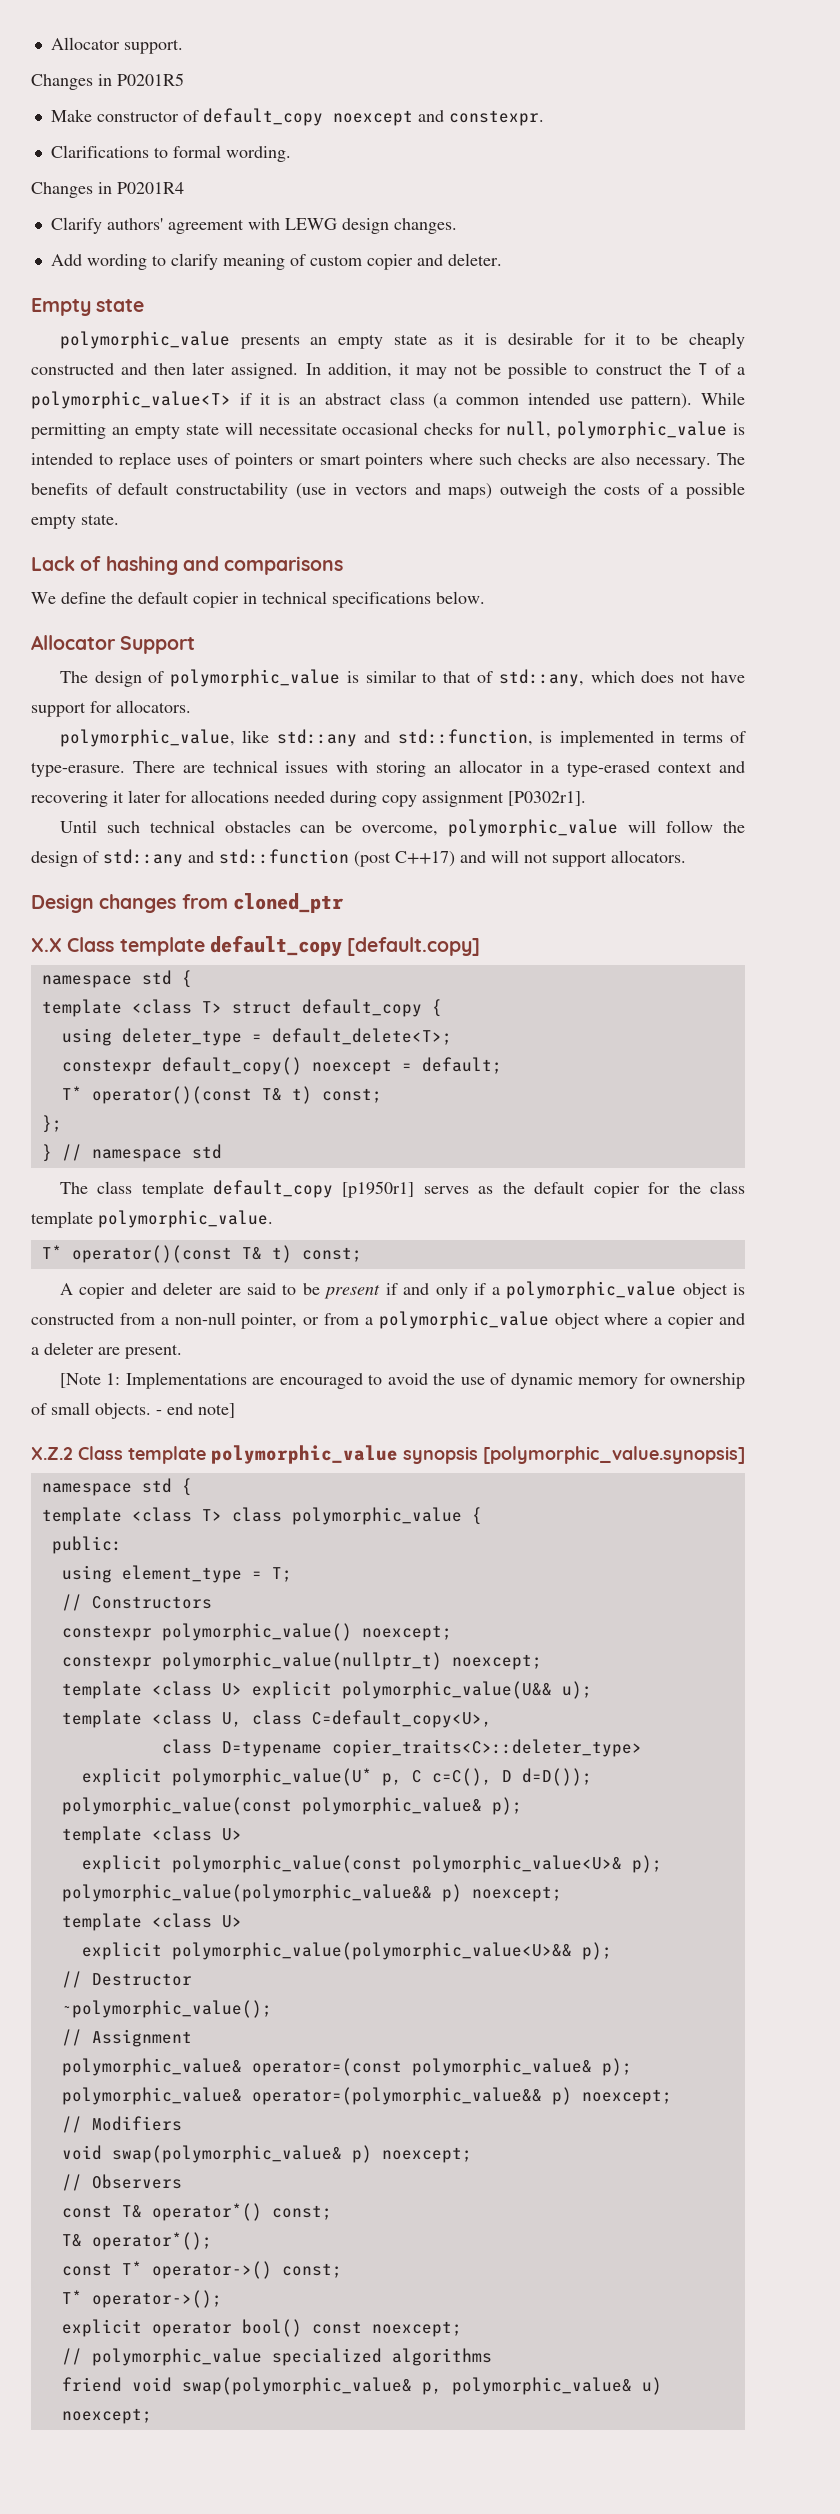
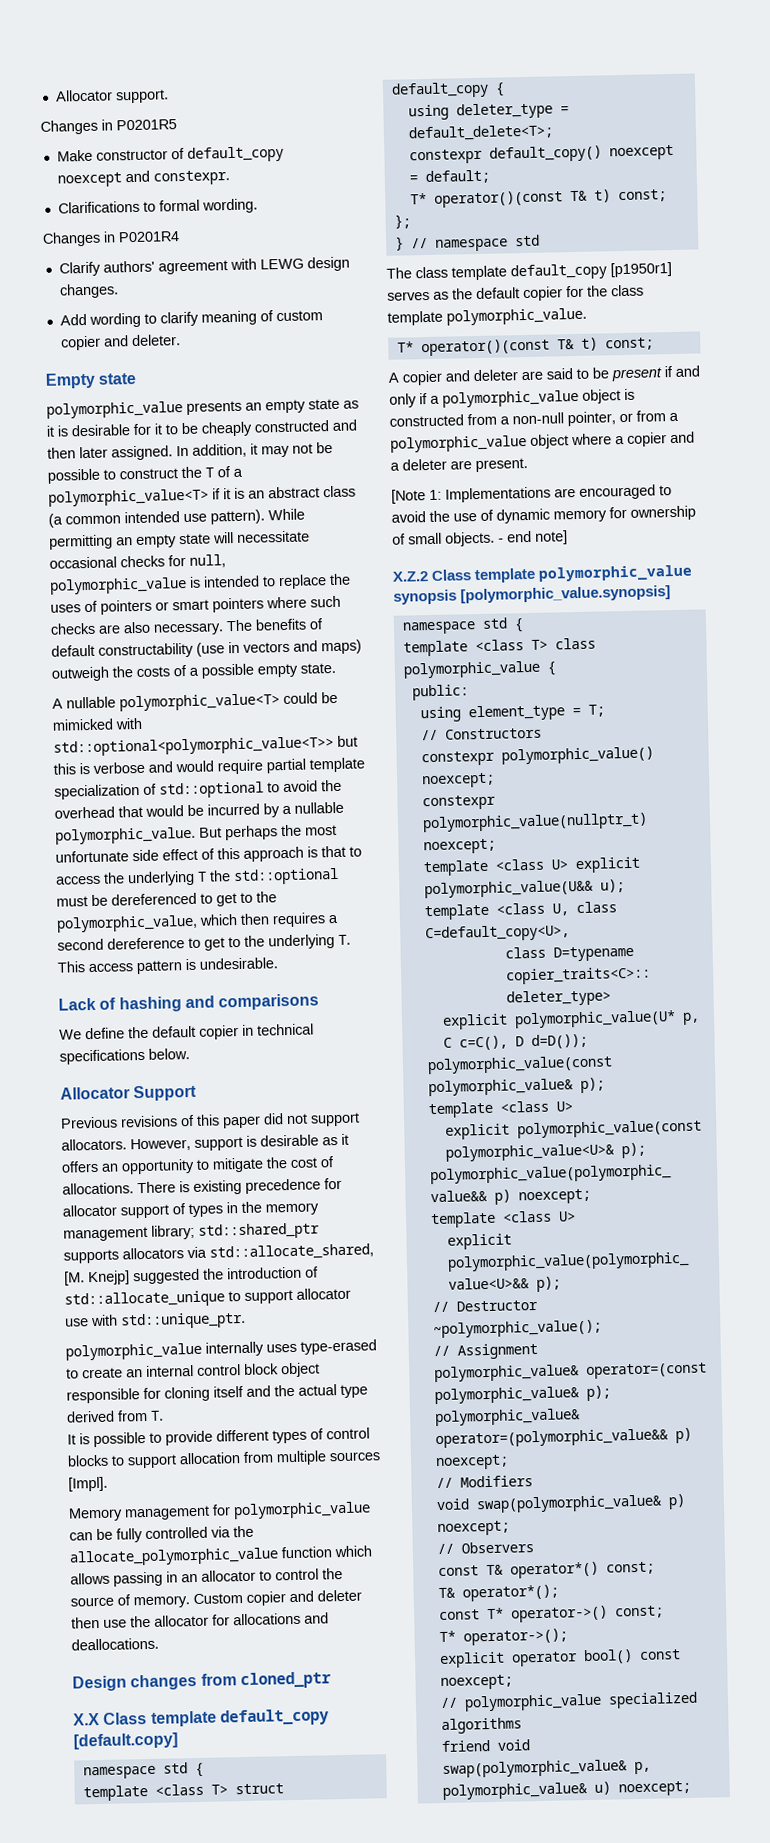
- While permitting an empty state will necessitate occasional checks for null, polymorphic_value is intended to replace uses of pointers or smart pointers where such checks are also necessary.
+ While permitting an empty state will necessitate occasional checks for null, polymorphic_value is intended to replace the uses of pointers or smart pointers where such checks are also necessary.
+ A nullable polymorphic_value<T> could be mimicked with std::optional<polymorphic_value<T>> but this is verbose and would require partial template specialization of std::optional to avoid the overhead that would be incurred by a nullable polymorphic_value. But perhaps the most unfortunate side effect of this approach is that to access the underlying T the std::optional must be dereferenced to get to the polymorphic_value, which then requires a second dereference to get to the underlying T. This access pattern is undesirable.
- The design of polymorphic_value is similar to that of std::any, which does not have support for allocators.
- polymorphic_value, like std::any and std::function, is implemented in terms of type-erasure. There are technical issues with storing an allocator in a type-erased context and recovering it later for allocations needed during copy assignment [P0302r1].
- Until such technical obstacles can be overcome, polymorphic_value will follow the design of std::any and std::function (post C++17) and will not support allocators.
+ Previous revisions of this paper did not support allocators. However, support is desirable as it offers an opportunity to mitigate the cost of allocations. There is existing precedence for allocator support of types in the memory management library; std::shared_ptr supports allocators via std::allocate_shared, [M. Knejp] suggested the introduction of std::allocate_unique to support allocator use with std::unique_ptr.
+ polymorphic_value internally uses type-erased to create an internal control block object responsible for cloning itself and the actual type derived from T.
+ It is possible to provide different types of control blocks to support allocation from multiple sources [Impl].
+ Memory management for polymorphic_value can be fully controlled via the allocate_polymorphic_value function which allows passing in an allocator to control the source of memory. Custom copier and deleter then use the allocator for allocations and deallocations.

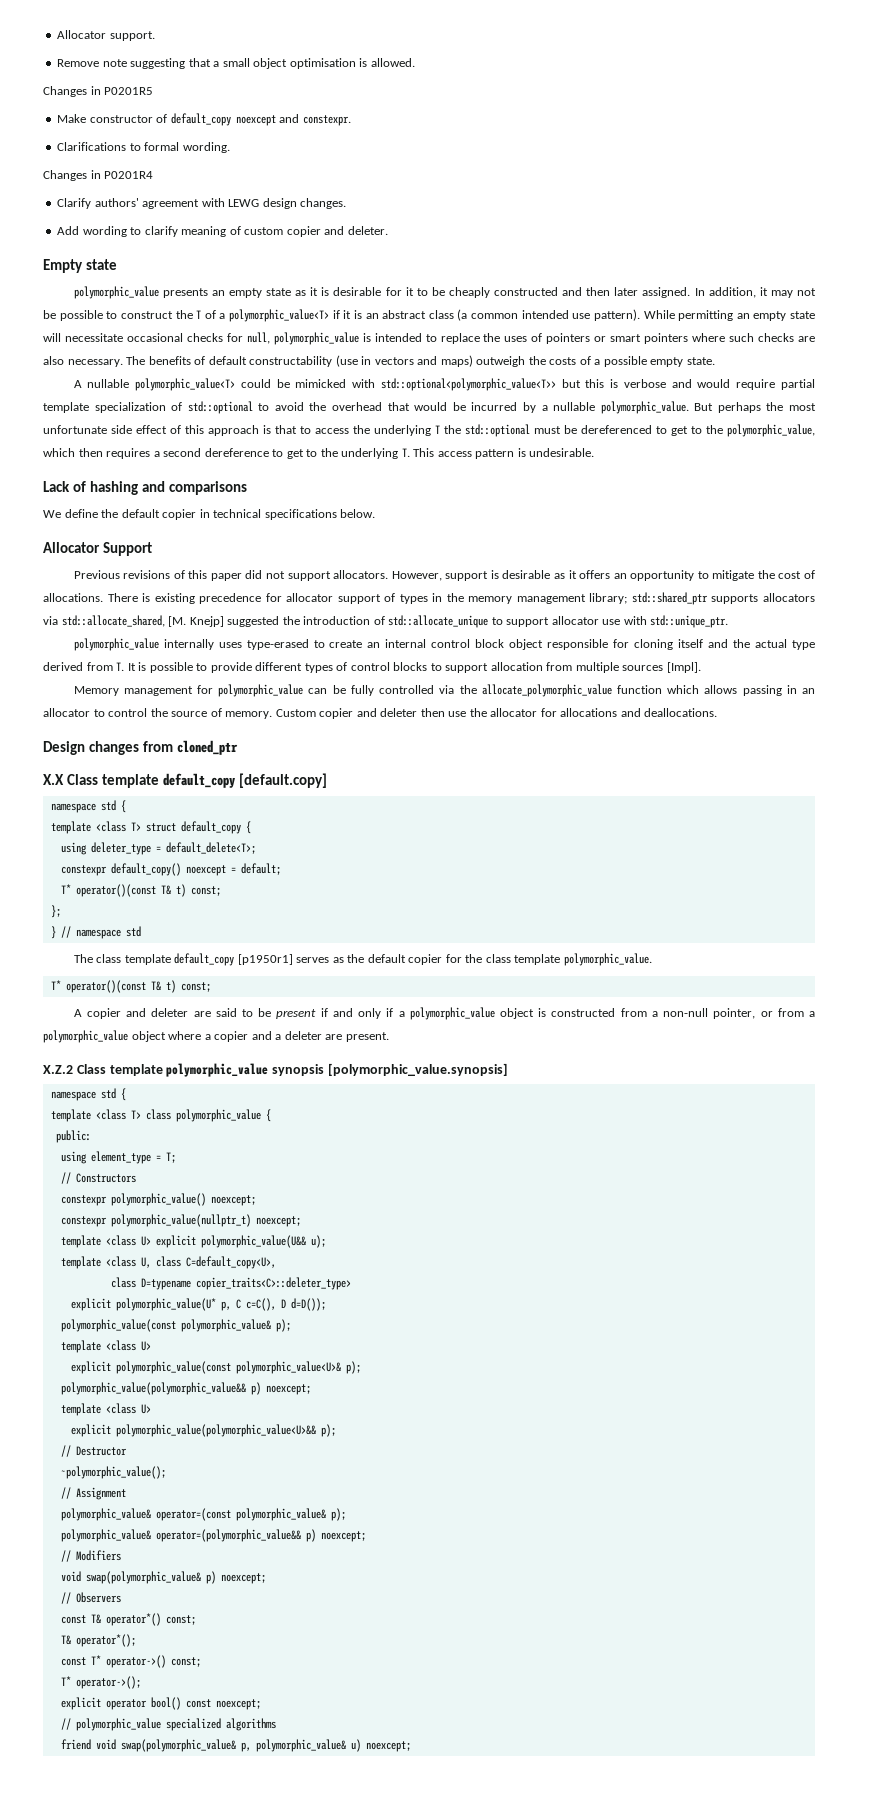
+ Remove note suggesting that a small object optimisation is allowed.
- polymorphic_value internally uses type-erased to create an internal control block object responsible for cloning itself and the actual type derived from T.
- It is possible to provide different types of control blocks to support allocation from multiple sources [Impl].
+ polymorphic_value internally uses type-erased to create an internal control block object responsible for cloning itself and the actual type derived from T. It is possible to provide different types of control blocks to support allocation from multiple sources [Impl].
- [Note 1: Implementations are encouraged to avoid the use of dynamic memory for ownership of small objects. - end note]

